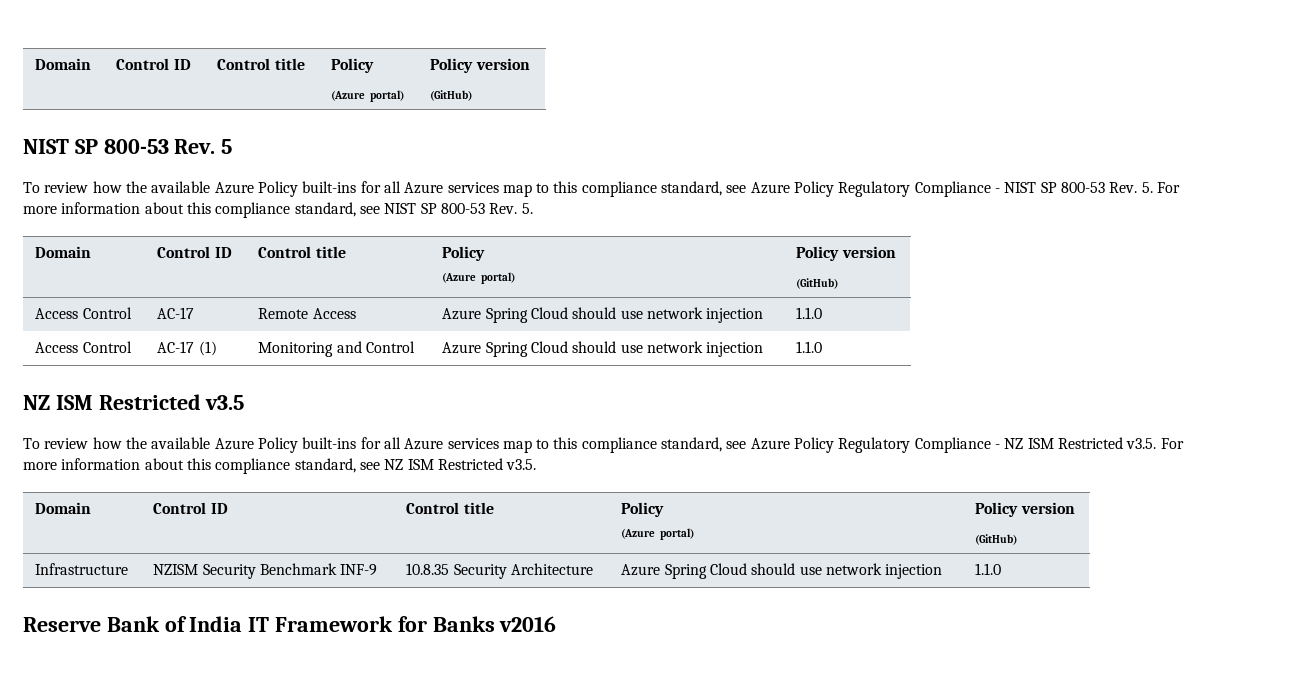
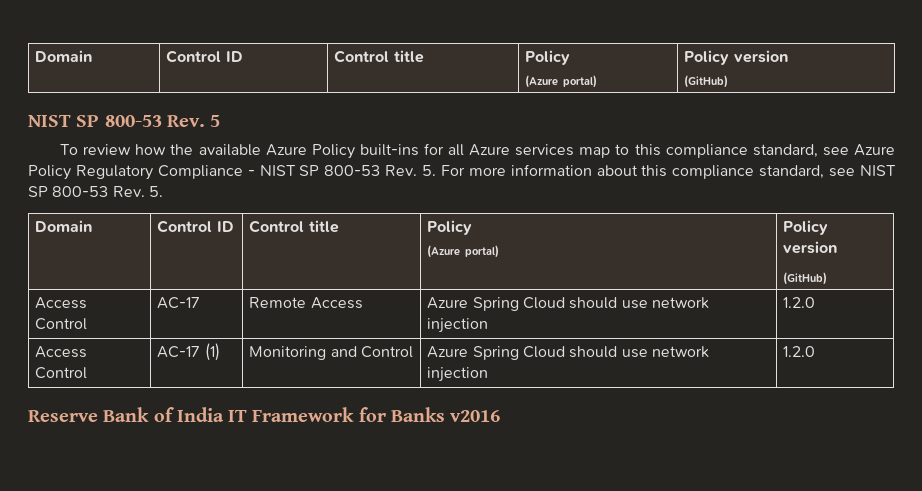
- Access Control | AC-17 | Remote Access | Azure Spring Cloud should use network injection | 1.1.0
+ Access Control | AC-17 | Remote Access | Azure Spring Cloud should use network injection | 1.2.0
- Access Control | AC-17 (1) | Monitoring and Control | Azure Spring Cloud should use network injection | 1.1.0
- NZ ISM Restricted v3.5
- To review how the available Azure Policy built-ins for all Azure services map to this compliance standard, see Azure Policy Regulatory Compliance - NZ ISM Restricted v3.5. For more information about this compliance standard, see NZ ISM Restricted v3.5.
- Domain | Control ID | Control title | Policy
- (Azure portal) | Policy version
- (GitHub)
- Infrastructure | NZISM Security Benchmark INF-9 | 10.8.35 Security Architecture | Azure Spring Cloud should use network injection | 1.1.0
+ Access Control | AC-17 (1) | Monitoring and Control | Azure Spring Cloud should use network injection | 1.2.0

